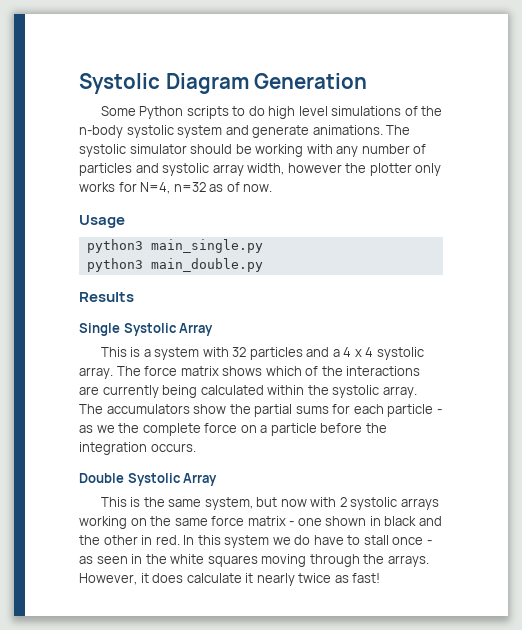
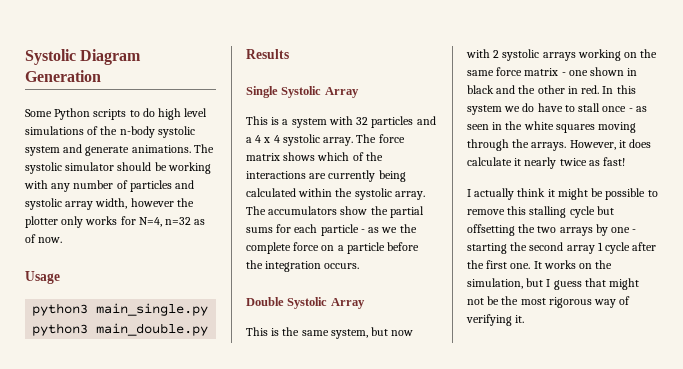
+ I actually think it might be possible to remove this stalling cycle but offsetting the two arrays by one - starting the second array 1 cycle after the first one. It works on the simulation, but I guess that might not be the most rigorous way of verifying it.

